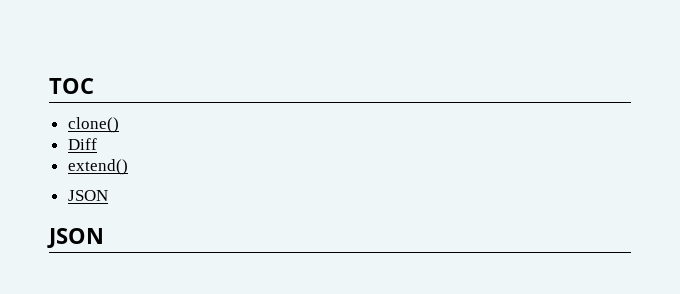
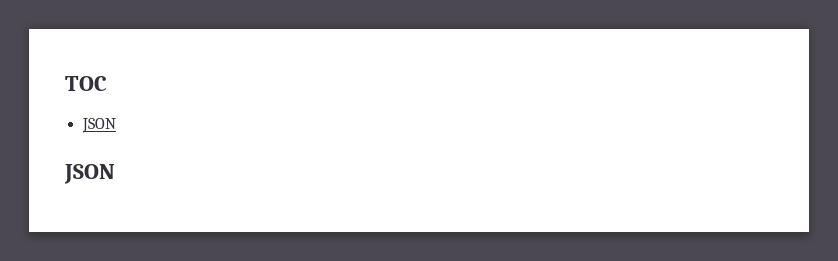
- clone()
- Diff
- extend()

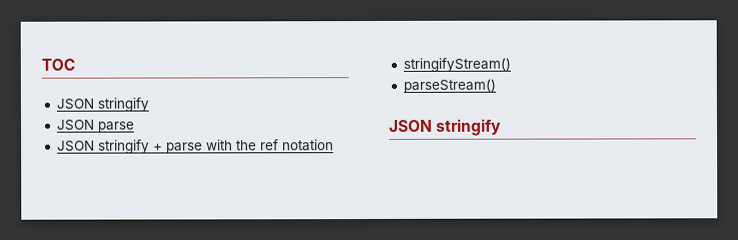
  TOC
- JSON
- JSON
+ JSON stringify
+ JSON parse
+ JSON stringify + parse with the ref notation
+ stringifyStream()
+ parseStream()
+ JSON stringify

